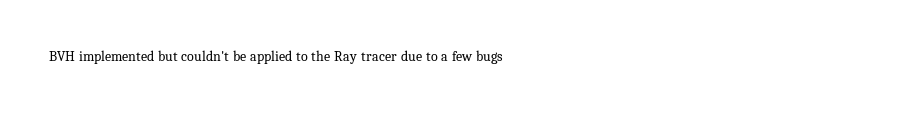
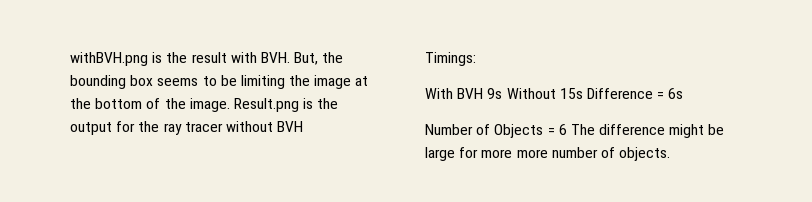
- BVH implemented but couldn't be applied to the Ray tracer due to a few bugs
+ withBVH.png is the result with BVH. But, the bounding box seems to be limiting the image at the bottom of the image. Result.png is the output for the ray tracer without BVH
+ Timings:
+ With BVH 9s Without 15s Difference = 6s
+ Number of Objects = 6 The difference might be large for more more number of objects.

